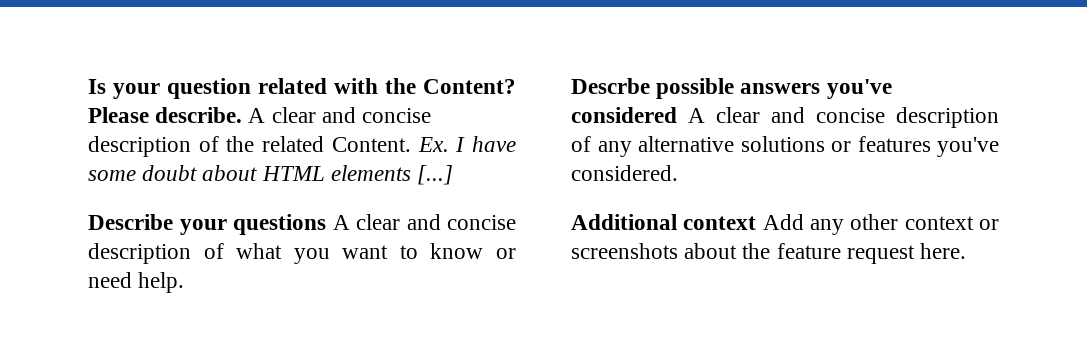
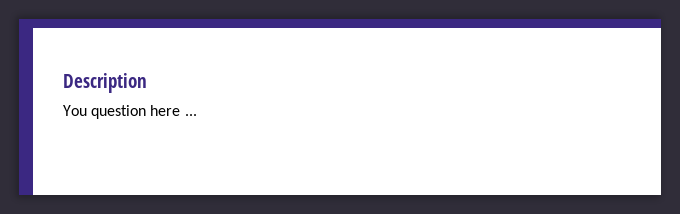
- Is your question related with the Content? Please describe. A clear and concise description of the related Content. Ex. I have some doubt about HTML elements [...]
- Describe your questions A clear and concise description of what you want to know or need help.
- Descrbe possible answers you've considered A clear and concise description of any alternative solutions or features you've considered.
- Additional context Add any other context or screenshots about the feature request here.
+ Description
+ You question here ...

